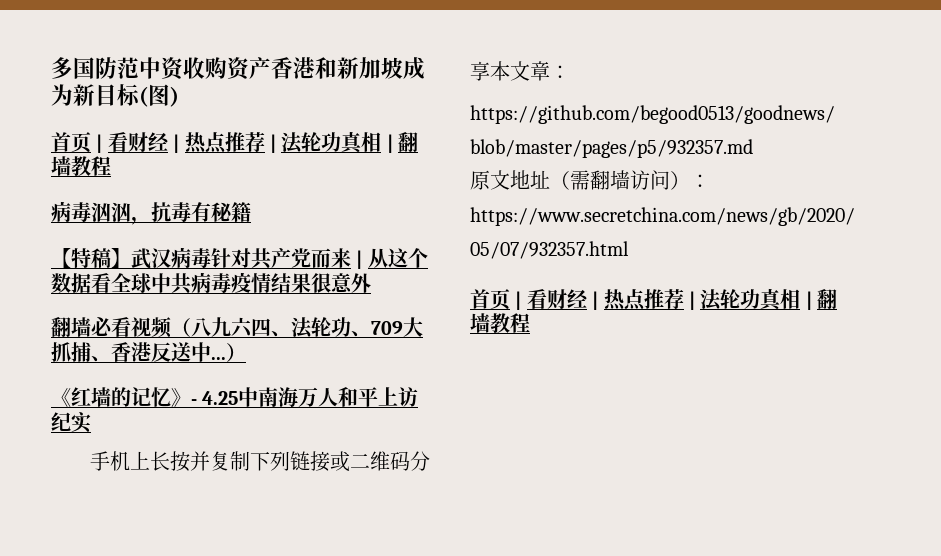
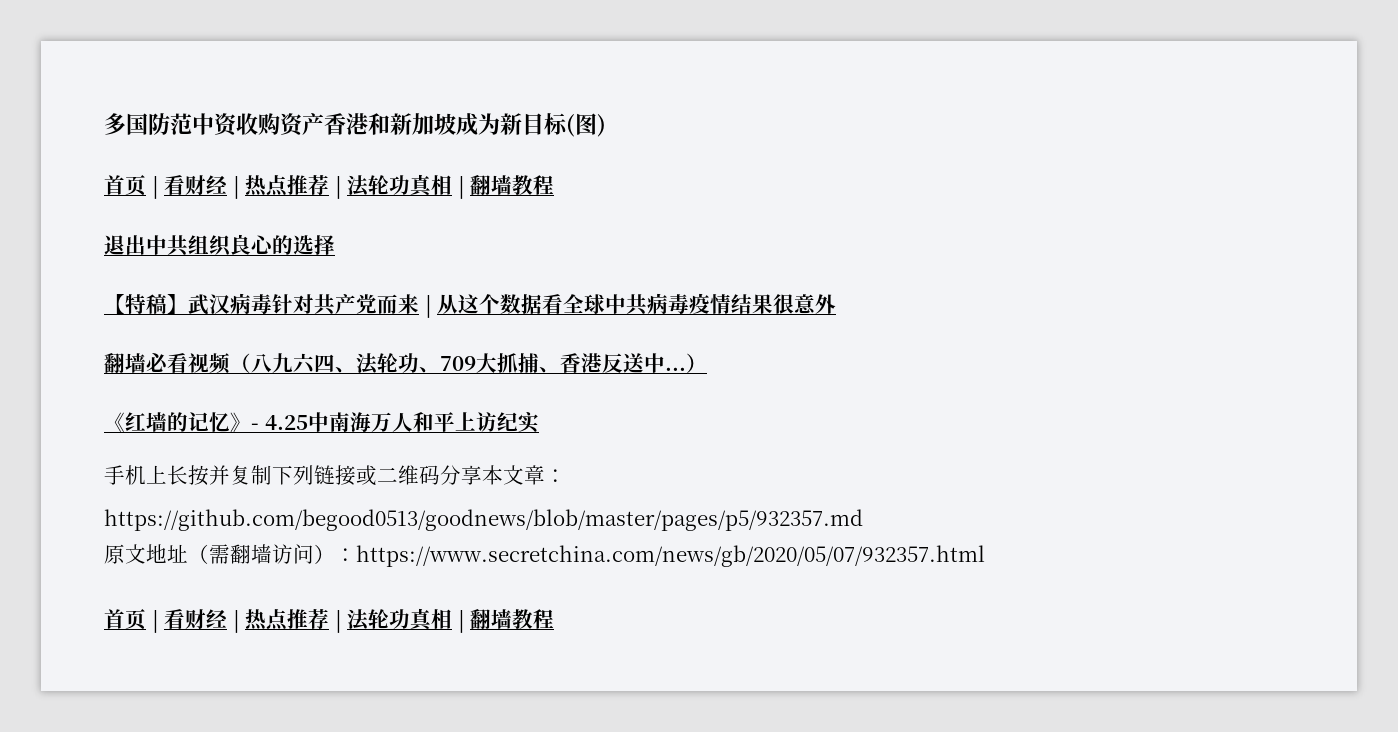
- 病毒汹汹，抗毒有秘籍
+ 退出中共组织良心的选择

